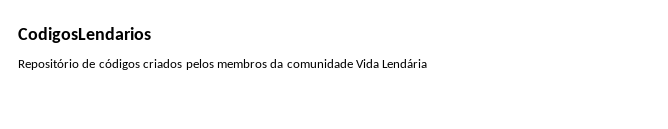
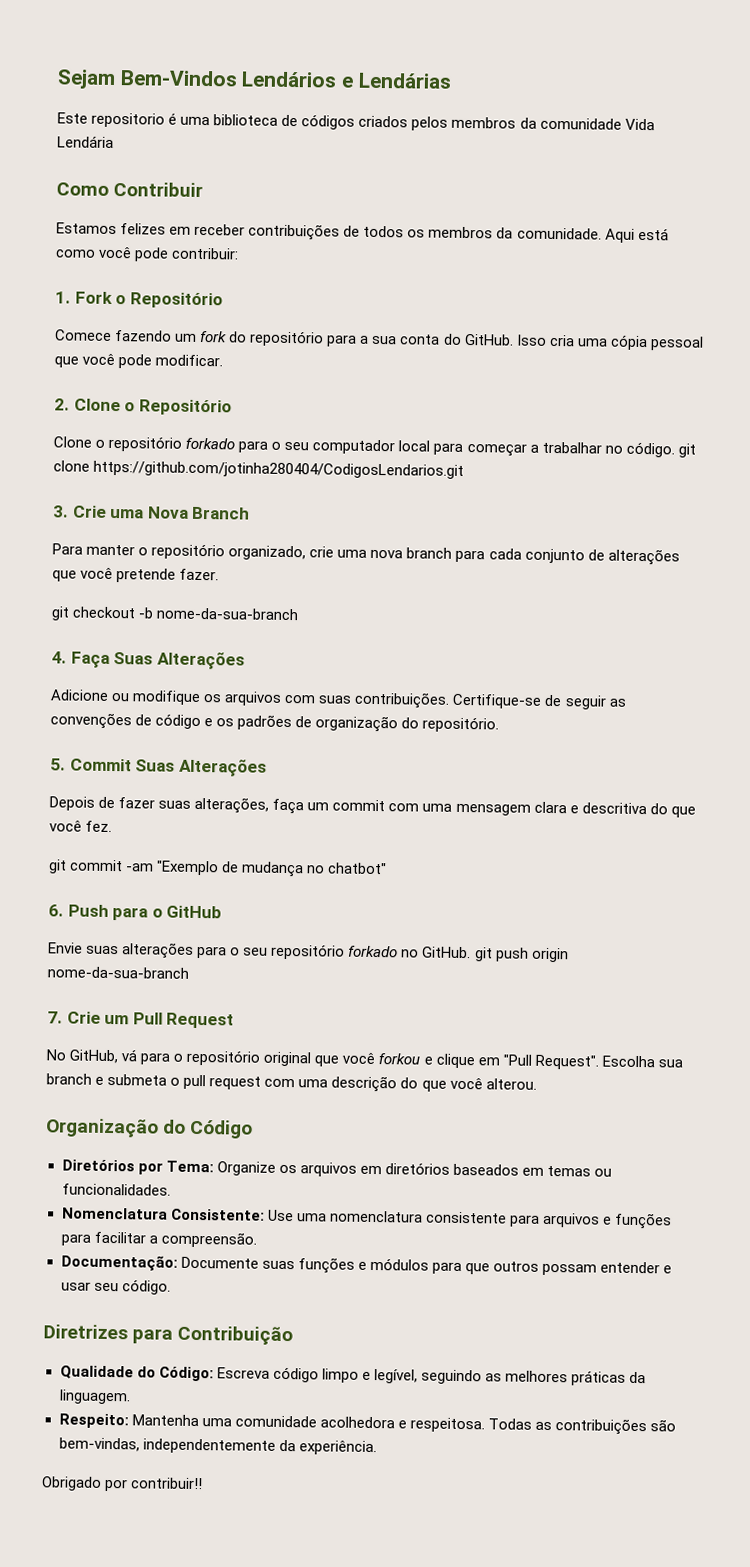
- CodigosLendarios
- Repositório de códigos criados pelos membros da comunidade Vida Lendária
+ Sejam Bem-Vindos Lendários e Lendárias
+ Este repositorio é uma biblioteca de códigos criados pelos membros da comunidade Vida Lendária
+ Como Contribuir
+ Estamos felizes em receber contribuições de todos os membros da comunidade. Aqui está como você pode contribuir:
+ 1. Fork o Repositório
+ Comece fazendo um fork do repositório para a sua conta do GitHub. Isso cria uma cópia pessoal que você pode modificar.
+ 2. Clone o Repositório
+ Clone o repositório forkado para o seu computador local para começar a trabalhar no código. git clone https://github.com/jotinha280404/CodigosLendarios.git
+ 3. Crie uma Nova Branch
+ Para manter o repositório organizado, crie uma nova branch para cada conjunto de alterações que você pretende fazer.
+ git checkout -b nome-da-sua-branch
+ 4. Faça Suas Alterações
+ Adicione ou modifique os arquivos com suas contribuições. Certifique-se de seguir as convenções de código e os padrões de organização do repositório.
+ 5. Commit Suas Alterações
+ Depois de fazer suas alterações, faça um commit com uma mensagem clara e descritiva do que você fez.
+ git commit -am "Exemplo de mudança no chatbot"
+ 6. Push para o GitHub
+ Envie suas alterações para o seu repositório forkado no GitHub. git push origin nome-da-sua-branch
+ 7. Crie um Pull Request
+ No GitHub, vá para o repositório original que você forkou e clique em "Pull Request". Escolha sua branch e submeta o pull request com uma descrição do que você alterou.
+ Organização do Código
+ Diretórios por Tema: Organize os arquivos em diretórios baseados em temas ou funcionalidades.
+ Nomenclatura Consistente: Use uma nomenclatura consistente para arquivos e funções para facilitar a compreensão.
+ Documentação: Documente suas funções e módulos para que outros possam entender e usar seu código.
+ Diretrizes para Contribuição
+ Qualidade do Código: Escreva código limpo e legível, seguindo as melhores práticas da linguagem.
+ Respeito: Mantenha uma comunidade acolhedora e respeitosa. Todas as contribuições são bem-vindas, independentemente da experiência.
+ Obrigado por contribuir!!

